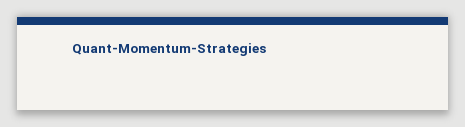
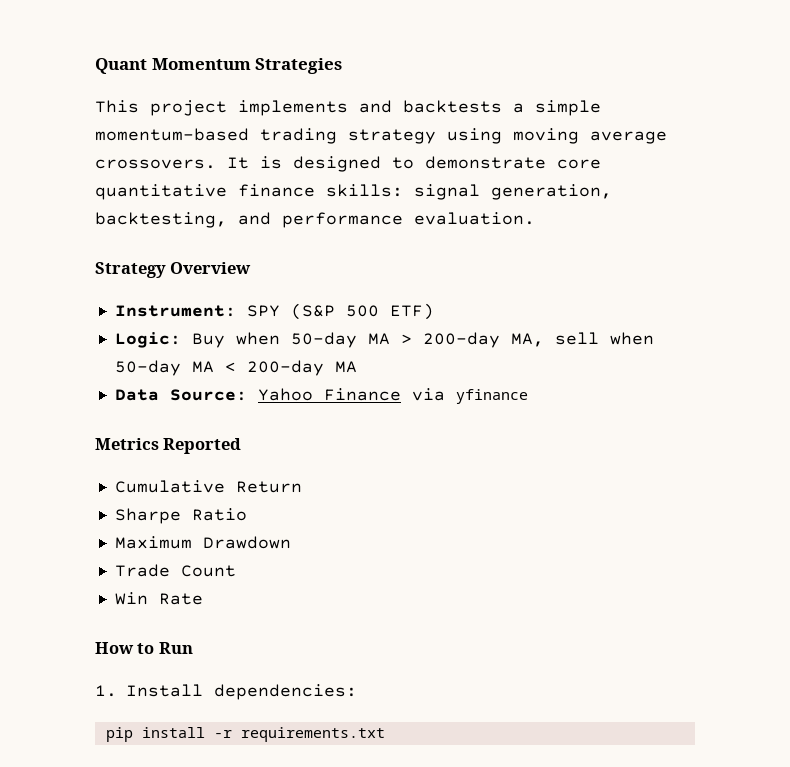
- Quant-Momentum-Strategies
+ Quant Momentum Strategies
+ This project implements and backtests a simple momentum-based trading strategy using moving average crossovers. It is designed to demonstrate core quantitative finance skills: signal generation, backtesting, and performance evaluation.
+ Strategy Overview
+ Instrument: SPY (S&P 500 ETF)
+ Logic: Buy when 50-day MA > 200-day MA, sell when 50-day MA < 200-day MA
+ Data Source: Yahoo Finance via yfinance
+ Metrics Reported
+ Cumulative Return
+ Sharpe Ratio
+ Maximum Drawdown
+ Trade Count
+ Win Rate
+ How to Run
+ 1. Install dependencies:
+ pip install -r requirements.txt

